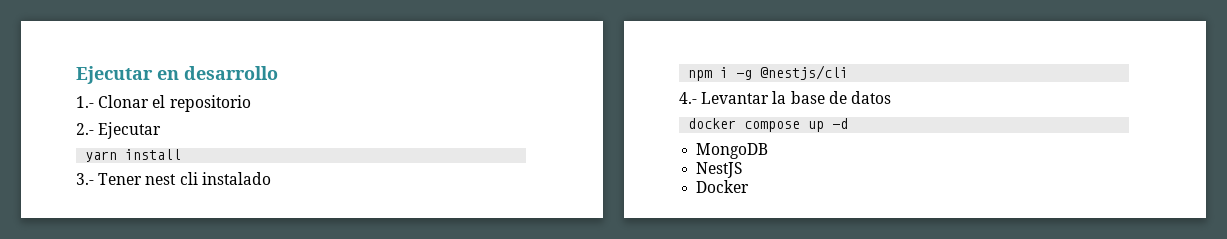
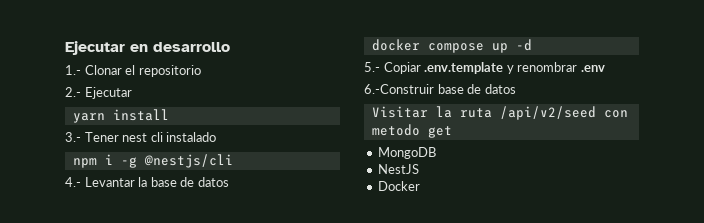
+ 5.- Copiar .env.template y renombrar .env
+ 6.-Construir base de datos
+ Visitar la ruta /api/v2/seed con metodo get

